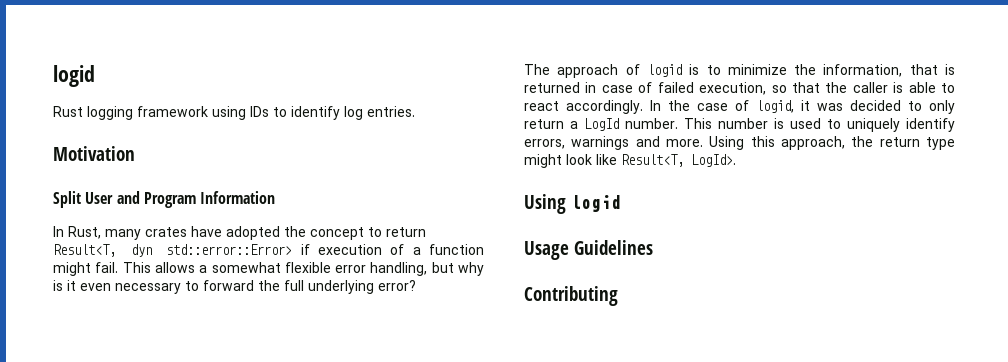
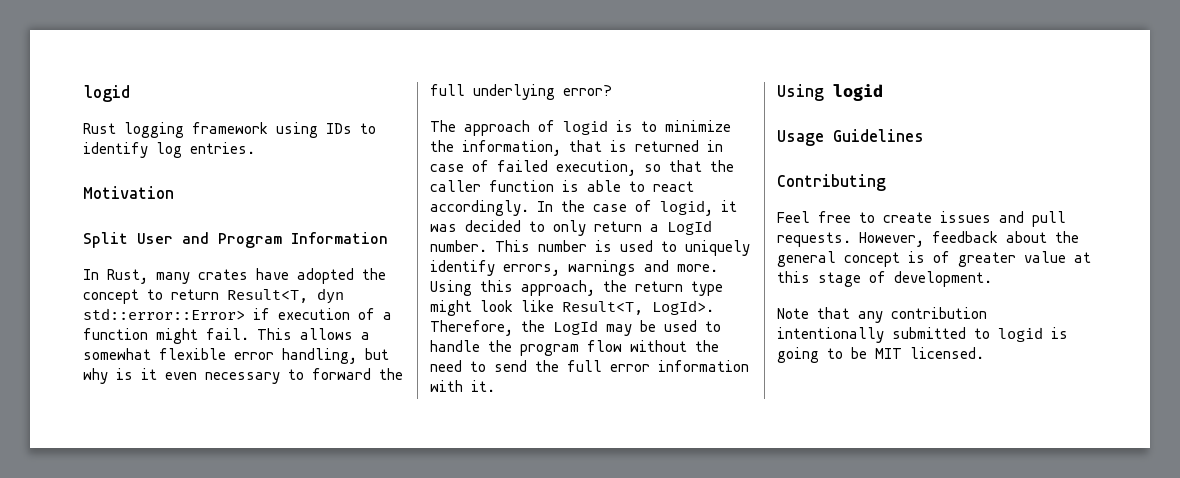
- The approach of logid is to minimize the information, that is returned in case of failed execution, so that the caller is able to react accordingly.
+ The approach of logid is to minimize the information, that is returned in case of failed execution, so that the caller function is able to react accordingly.
+ Therefore, the LogId may be used to handle the program flow without the need to send the full error information with it.
+ Feel free to create issues and pull requests. However, feedback about the general concept is of greater value at this stage of development.
+ Note that any contribution intentionally submitted to logid is going to be MIT licensed.

